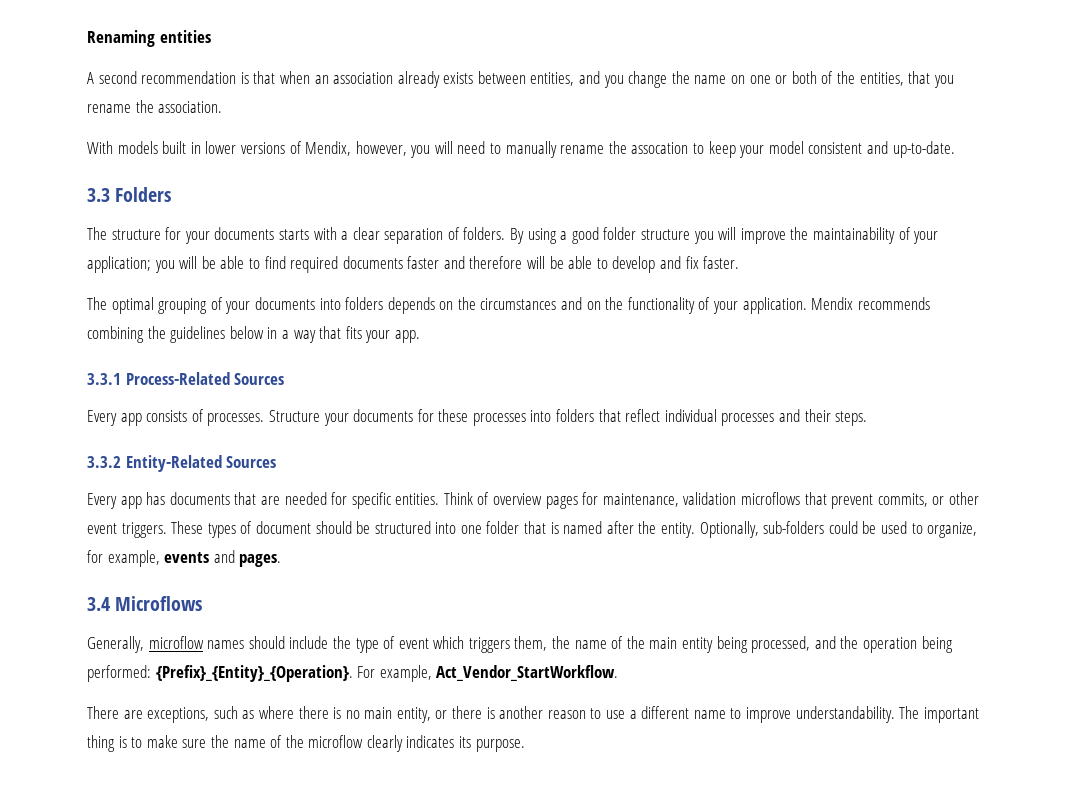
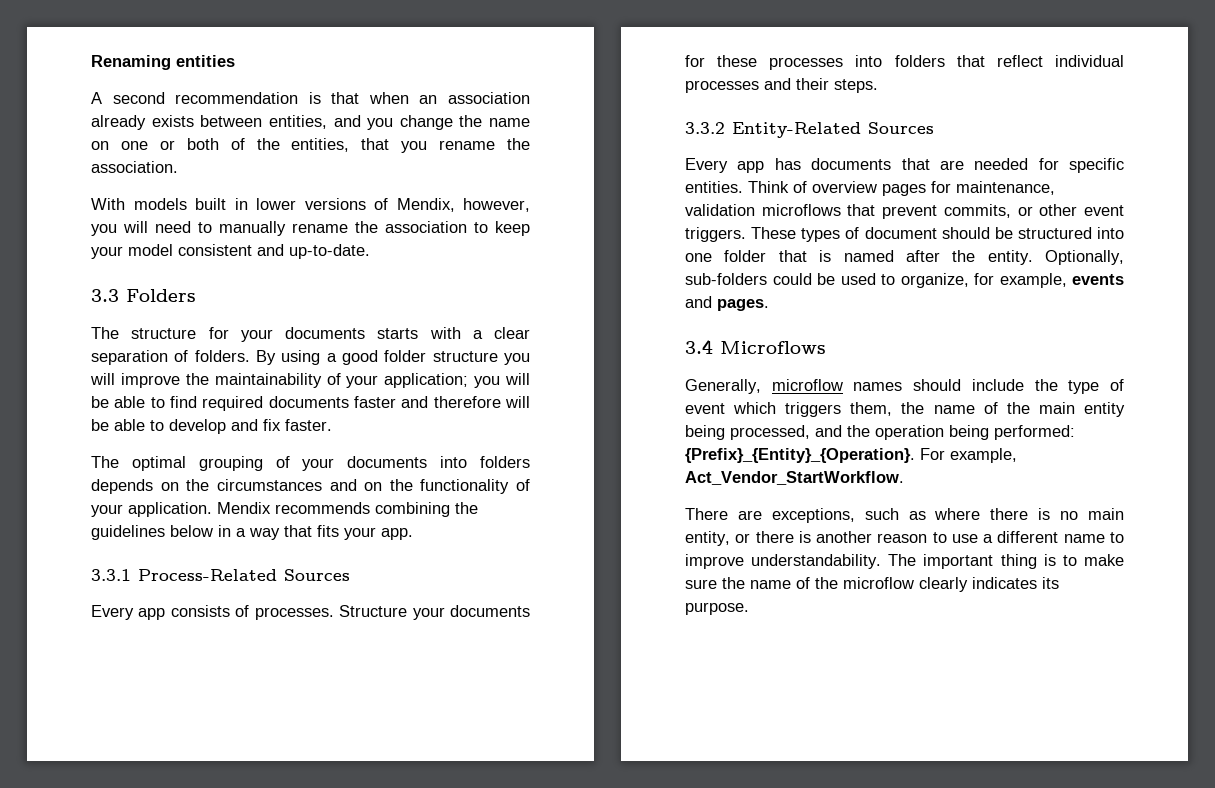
- With models built in lower versions of Mendix, however, you will need to manually rename the assocation to keep your model consistent and up-to-date.
+ With models built in lower versions of Mendix, however, you will need to manually rename the association to keep your model consistent and up-to-date.

